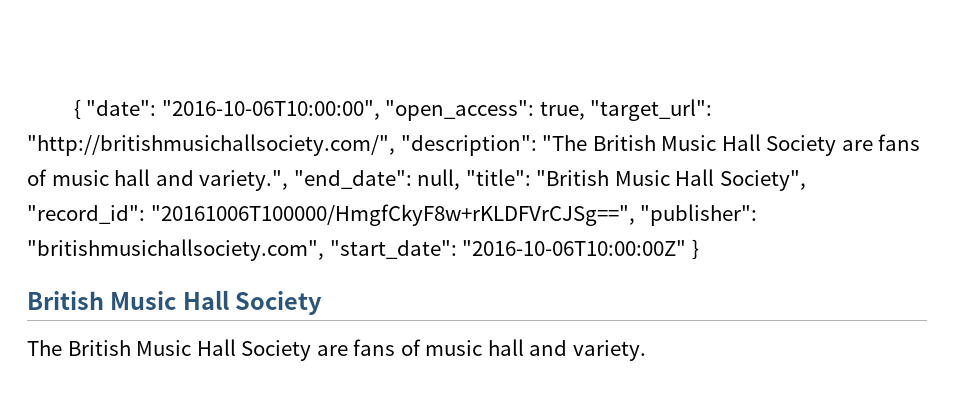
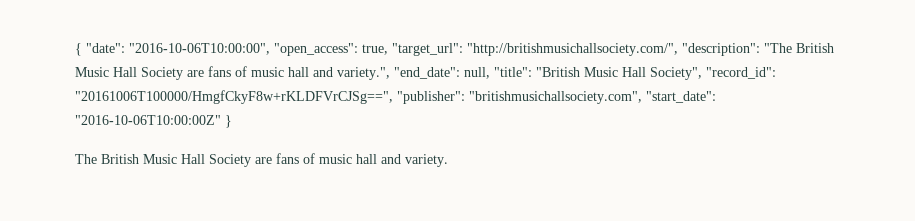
  { "date": "2016-10-06T10:00:00", "open_access": true, "target_url": "http://britishmusichallsociety.com/", "description": "The British Music Hall Society are fans of music hall and variety.", "end_date": null, "title": "British Music Hall Society", "record_id": "20161006T100000/HmgfCkyF8w+rKLDFVrCJSg==", "publisher": "britishmusichallsociety.com", "start_date": "2016-10-06T10:00:00Z" }
- British Music Hall Society

